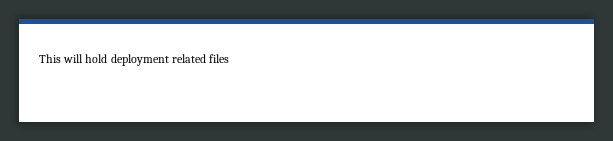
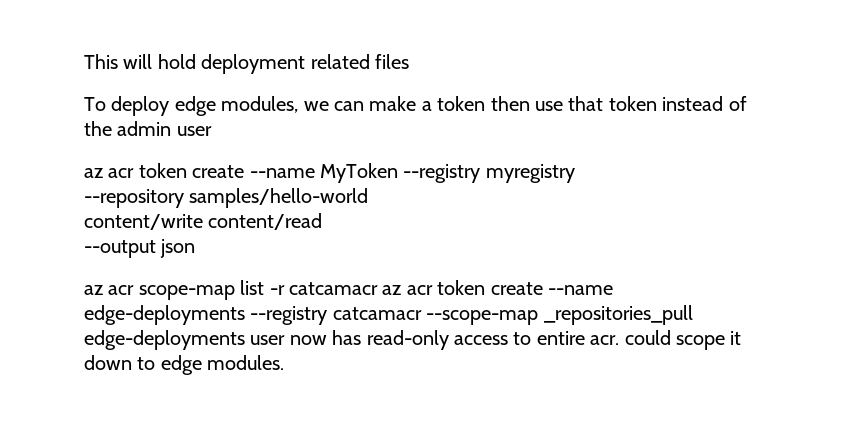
+ To deploy edge modules, we can make a token then use that token instead of the admin user
+ az acr token create --name MyToken --registry myregistry
+ --repository samples/hello-world
+ content/write content/read
+ --output json
+ az acr scope-map list -r catcamacr az acr token create --name edge-deployments --registry catcamacr --scope-map _repositories_pull edge-deployments user now has read-only access to entire acr. could scope it down to edge modules.

